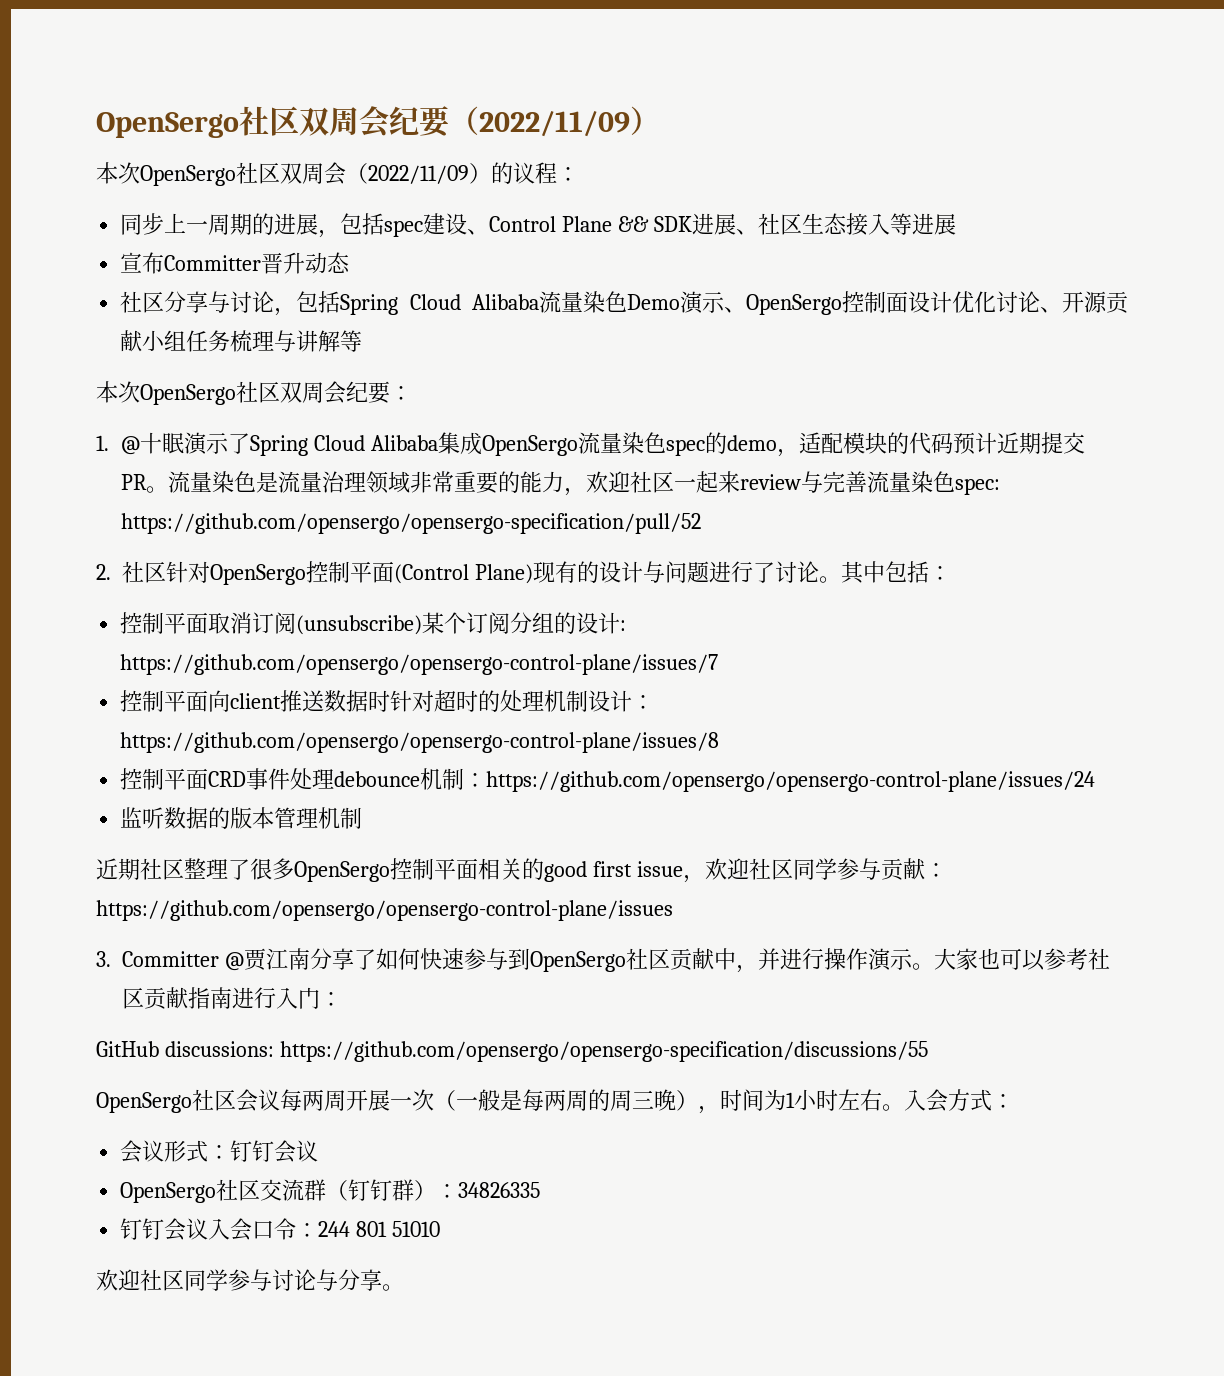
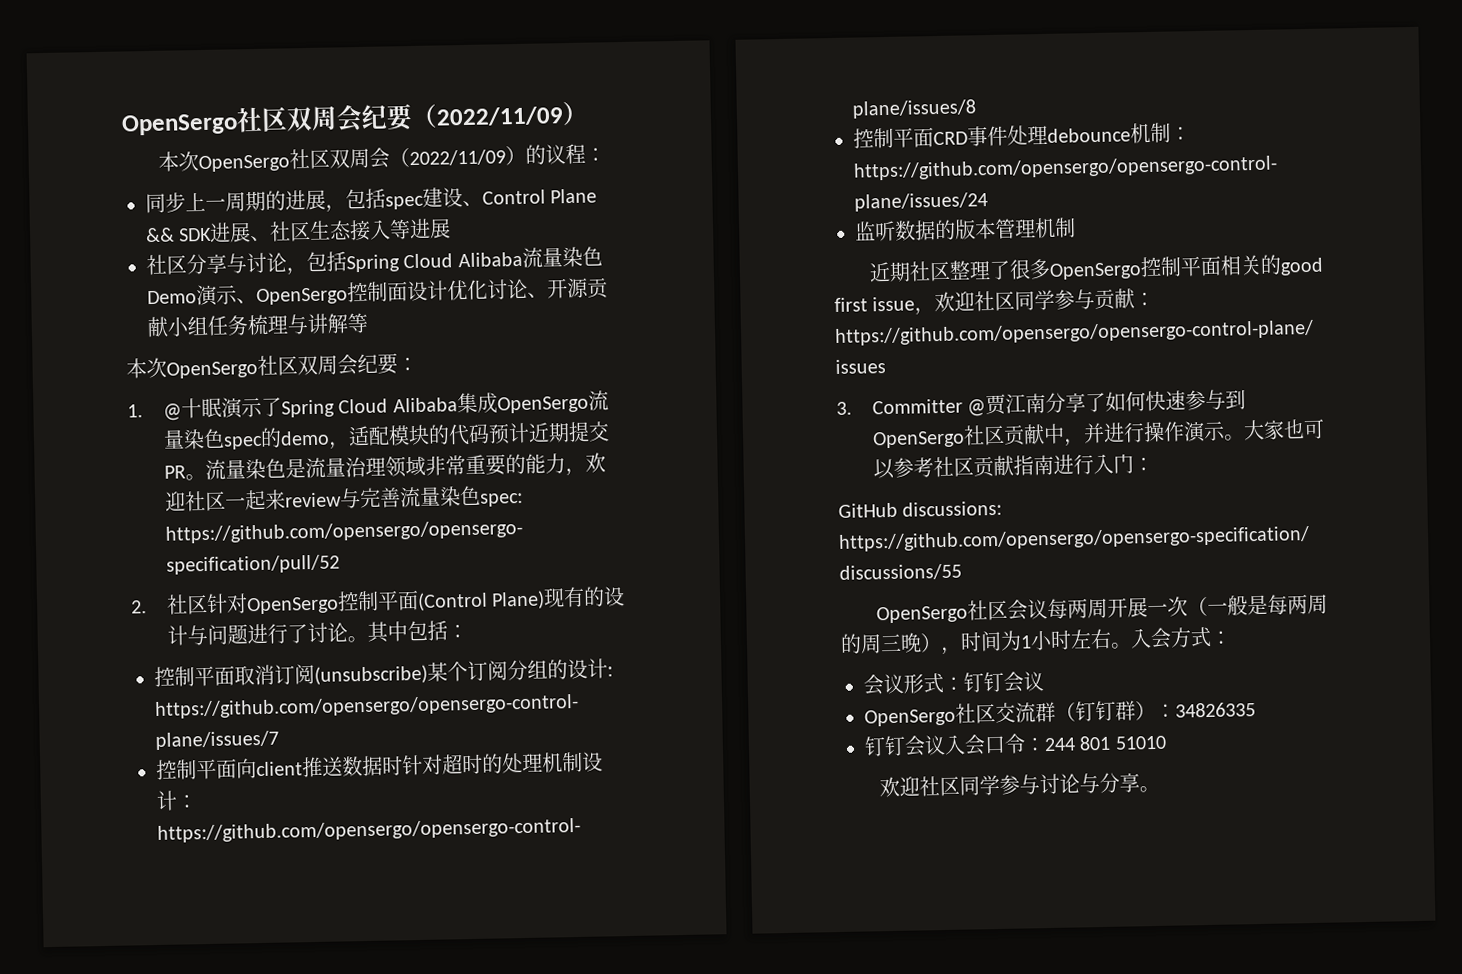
- 宣布Committer晋升动态

